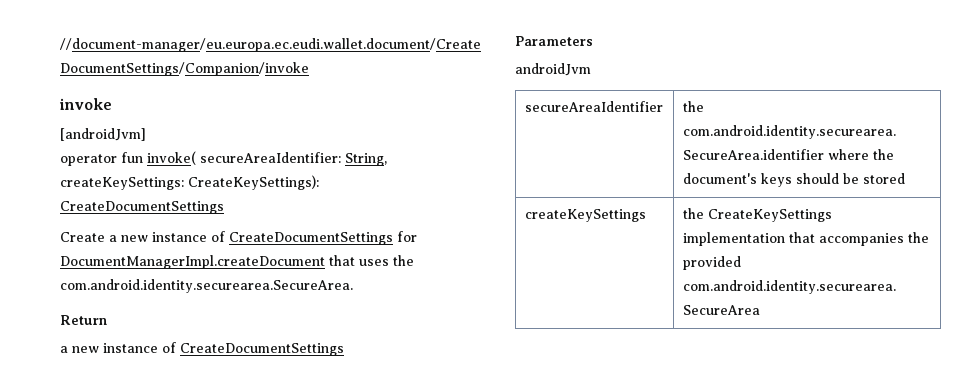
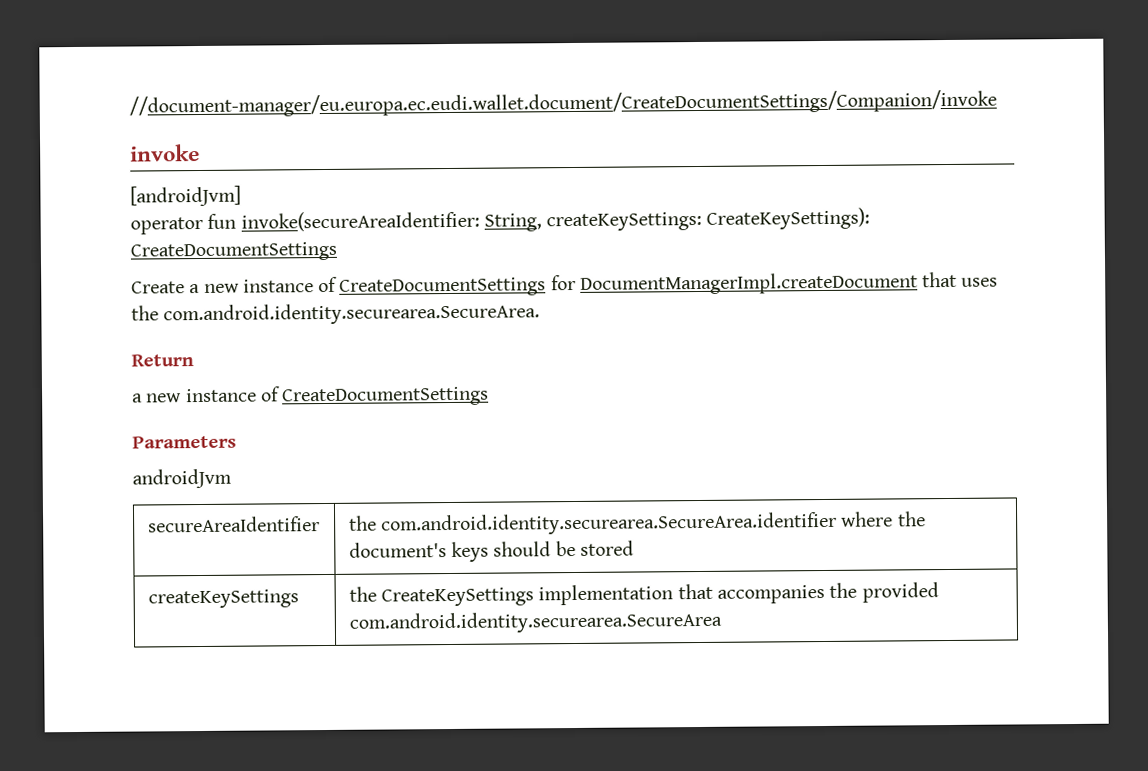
- operator fun invoke( secureAreaIdentifier: String, createKeySettings: CreateKeySettings): CreateDocumentSettings
+ operator fun invoke(secureAreaIdentifier: String, createKeySettings: CreateKeySettings): CreateDocumentSettings

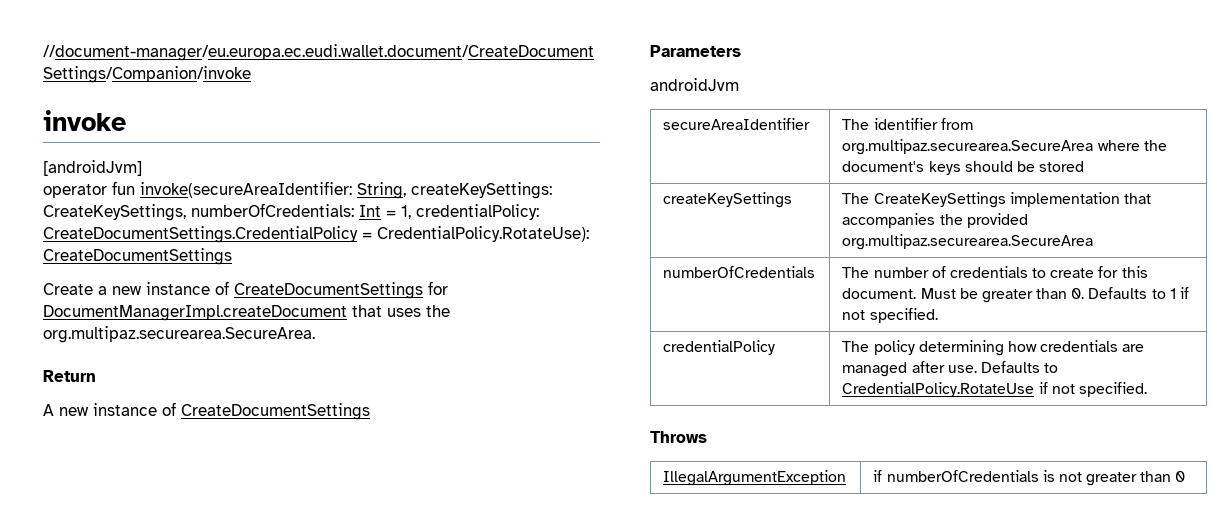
- operator fun invoke(secureAreaIdentifier: String, createKeySettings: CreateKeySettings): CreateDocumentSettings
+ operator fun invoke(secureAreaIdentifier: String, createKeySettings: CreateKeySettings, numberOfCredentials: Int = 1, credentialPolicy: CreateDocumentSettings.CredentialPolicy = CredentialPolicy.RotateUse): CreateDocumentSettings
- Create a new instance of CreateDocumentSettings for DocumentManagerImpl.createDocument that uses the com.android.identity.securearea.SecureArea.
+ Create a new instance of CreateDocumentSettings for DocumentManagerImpl.createDocument that uses the org.multipaz.securearea.SecureArea.
  Return
- a new instance of CreateDocumentSettings
+ A new instance of CreateDocumentSettings
- secureAreaIdentifier | the com.android.identity.securearea.SecureArea.identifier where the document's keys should be stored
+ secureAreaIdentifier | The identifier from org.multipaz.securearea.SecureArea where the document's keys should be stored
- createKeySettings | the CreateKeySettings implementation that accompanies the provided com.android.identity.securearea.SecureArea
+ createKeySettings | The CreateKeySettings implementation that accompanies the provided org.multipaz.securearea.SecureArea
+ numberOfCredentials | The number of credentials to create for this document. Must be greater than 0. Defaults to 1 if not specified.
+ credentialPolicy | The policy determining how credentials are managed after use. Defaults to CredentialPolicy.RotateUse if not specified.
+ Throws
+ IllegalArgumentException | if numberOfCredentials is not greater than 0

